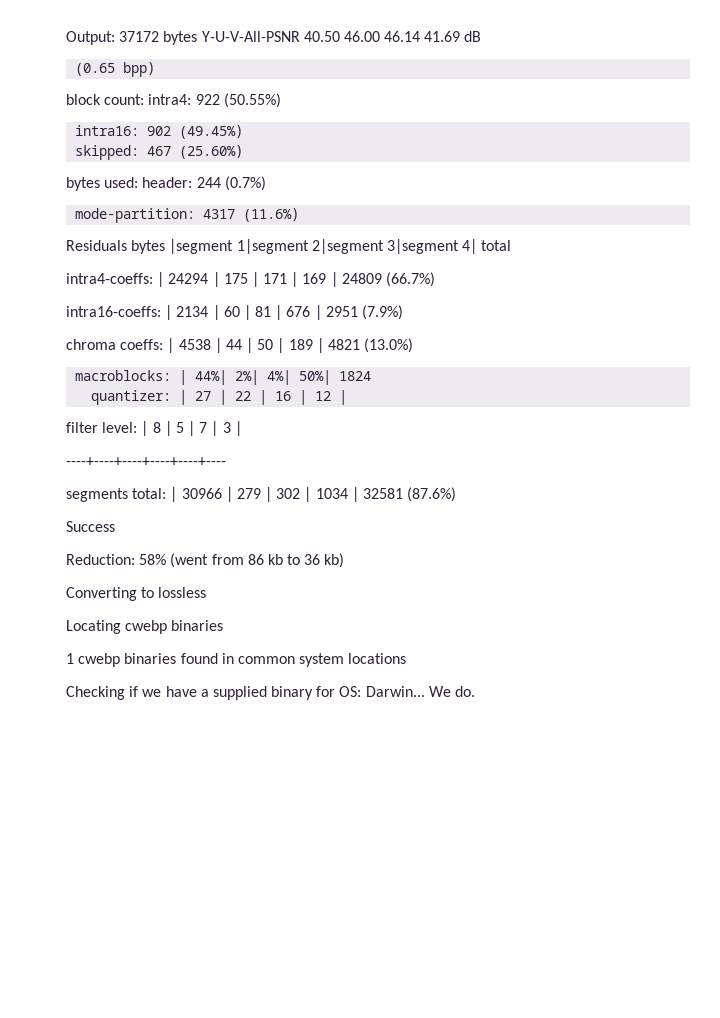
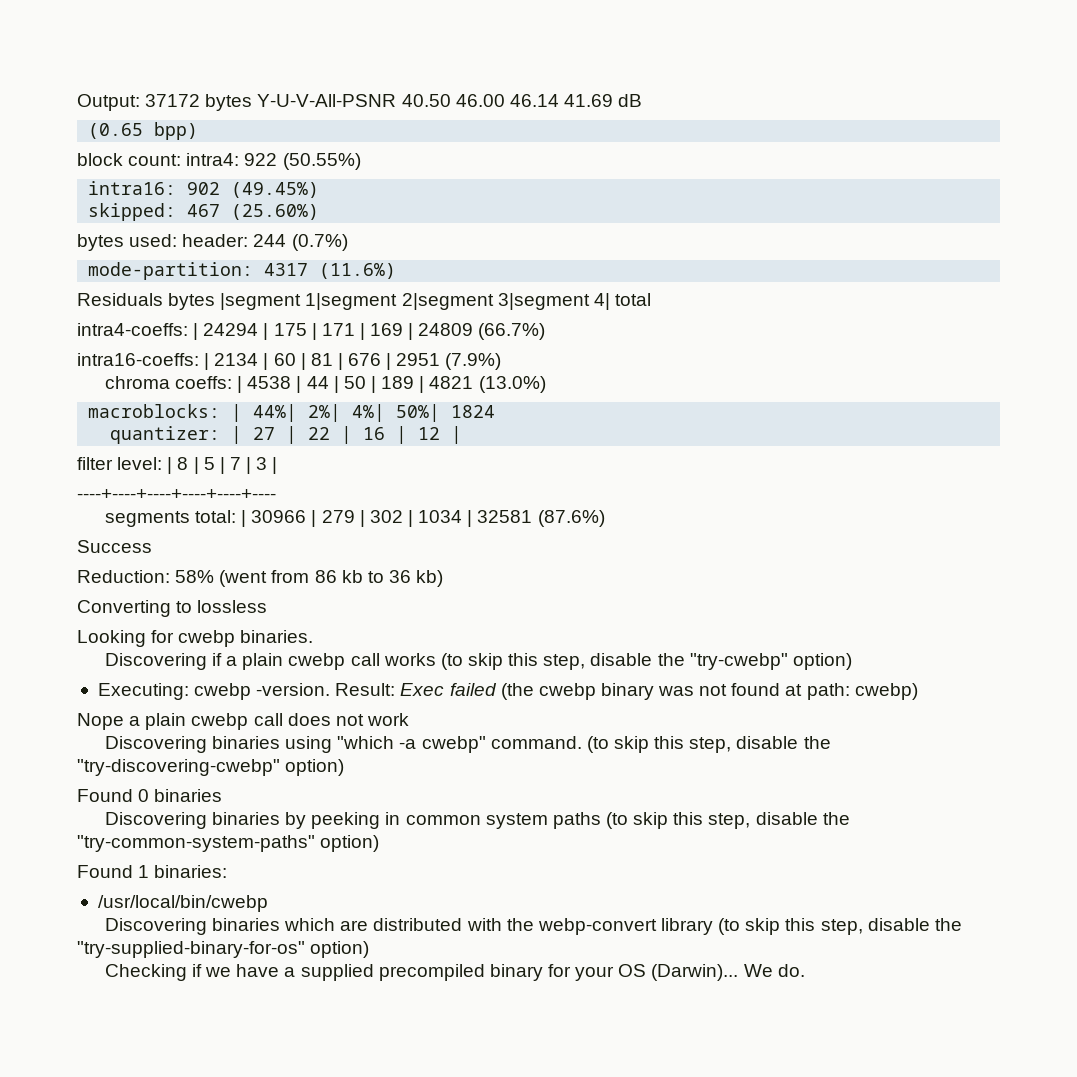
- Locating cwebp binaries
- 1 cwebp binaries found in common system locations
+ Looking for cwebp binaries.
+ Discovering if a plain cwebp call works (to skip this step, disable the "try-cwebp" option)
+ Executing: cwebp -version. Result: Exec failed (the cwebp binary was not found at path: cwebp)
+ Nope a plain cwebp call does not work
+ Discovering binaries using "which -a cwebp" command. (to skip this step, disable the "try-discovering-cwebp" option)
+ Found 0 binaries
+ Discovering binaries by peeking in common system paths (to skip this step, disable the "try-common-system-paths" option)
+ Found 1 binaries:
+ /usr/local/bin/cwebp
+ Discovering binaries which are distributed with the webp-convert library (to skip this step, disable the "try-supplied-binary-for-os" option)
- Checking if we have a supplied binary for OS: Darwin...
+ Checking if we have a supplied precompiled binary for your OS (Darwin)...

